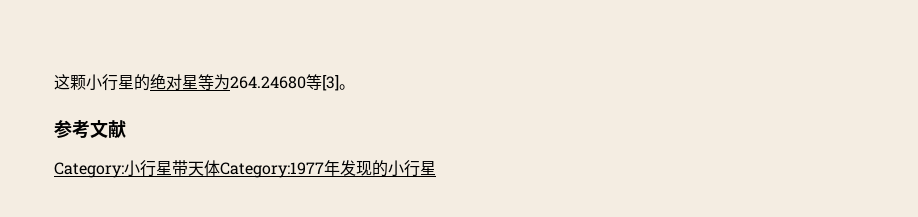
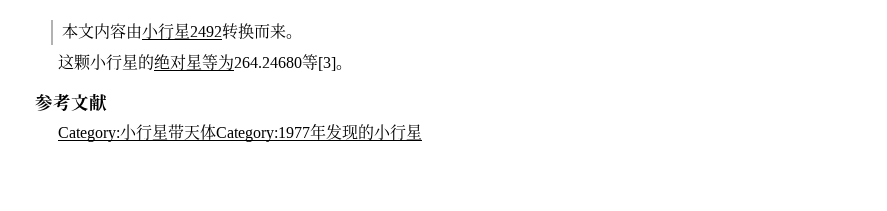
+ 本文内容由小行星2492转换而来。

